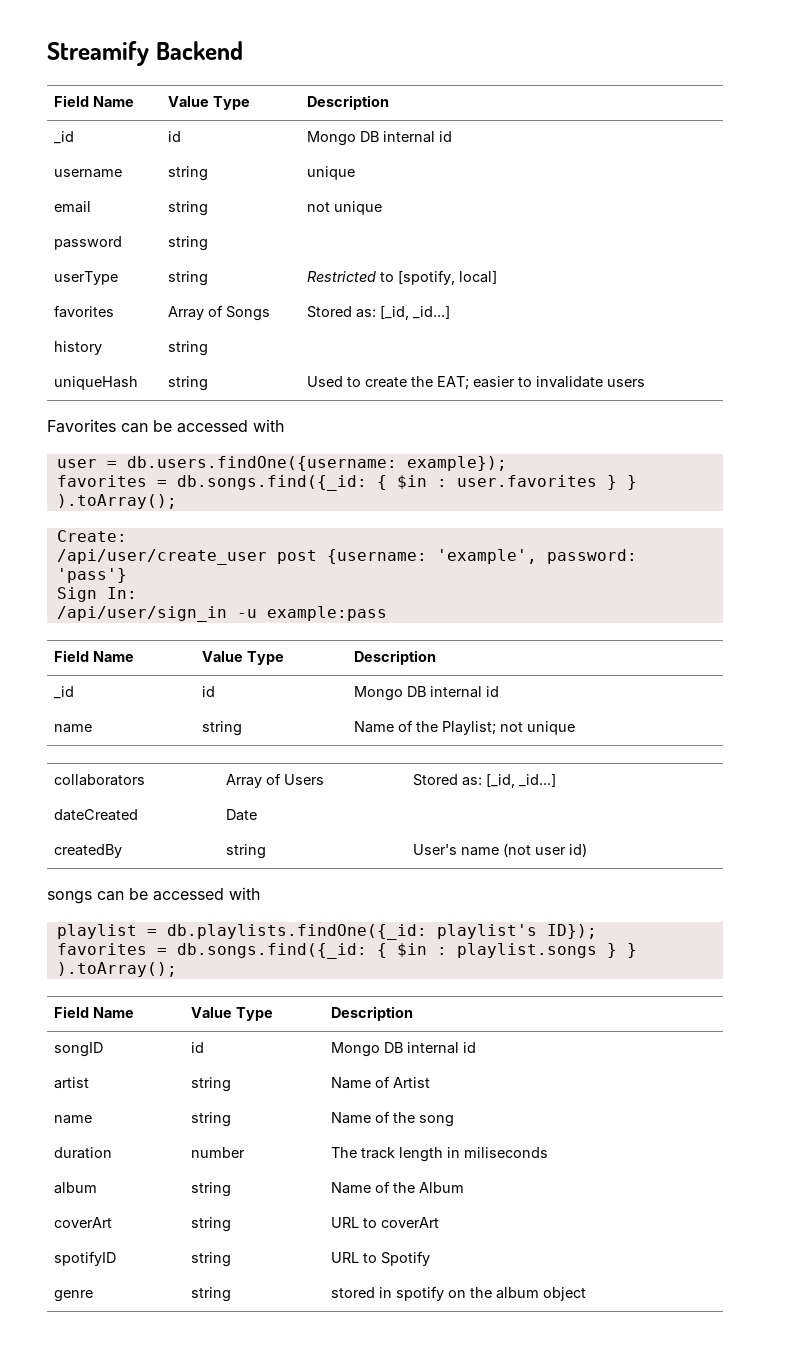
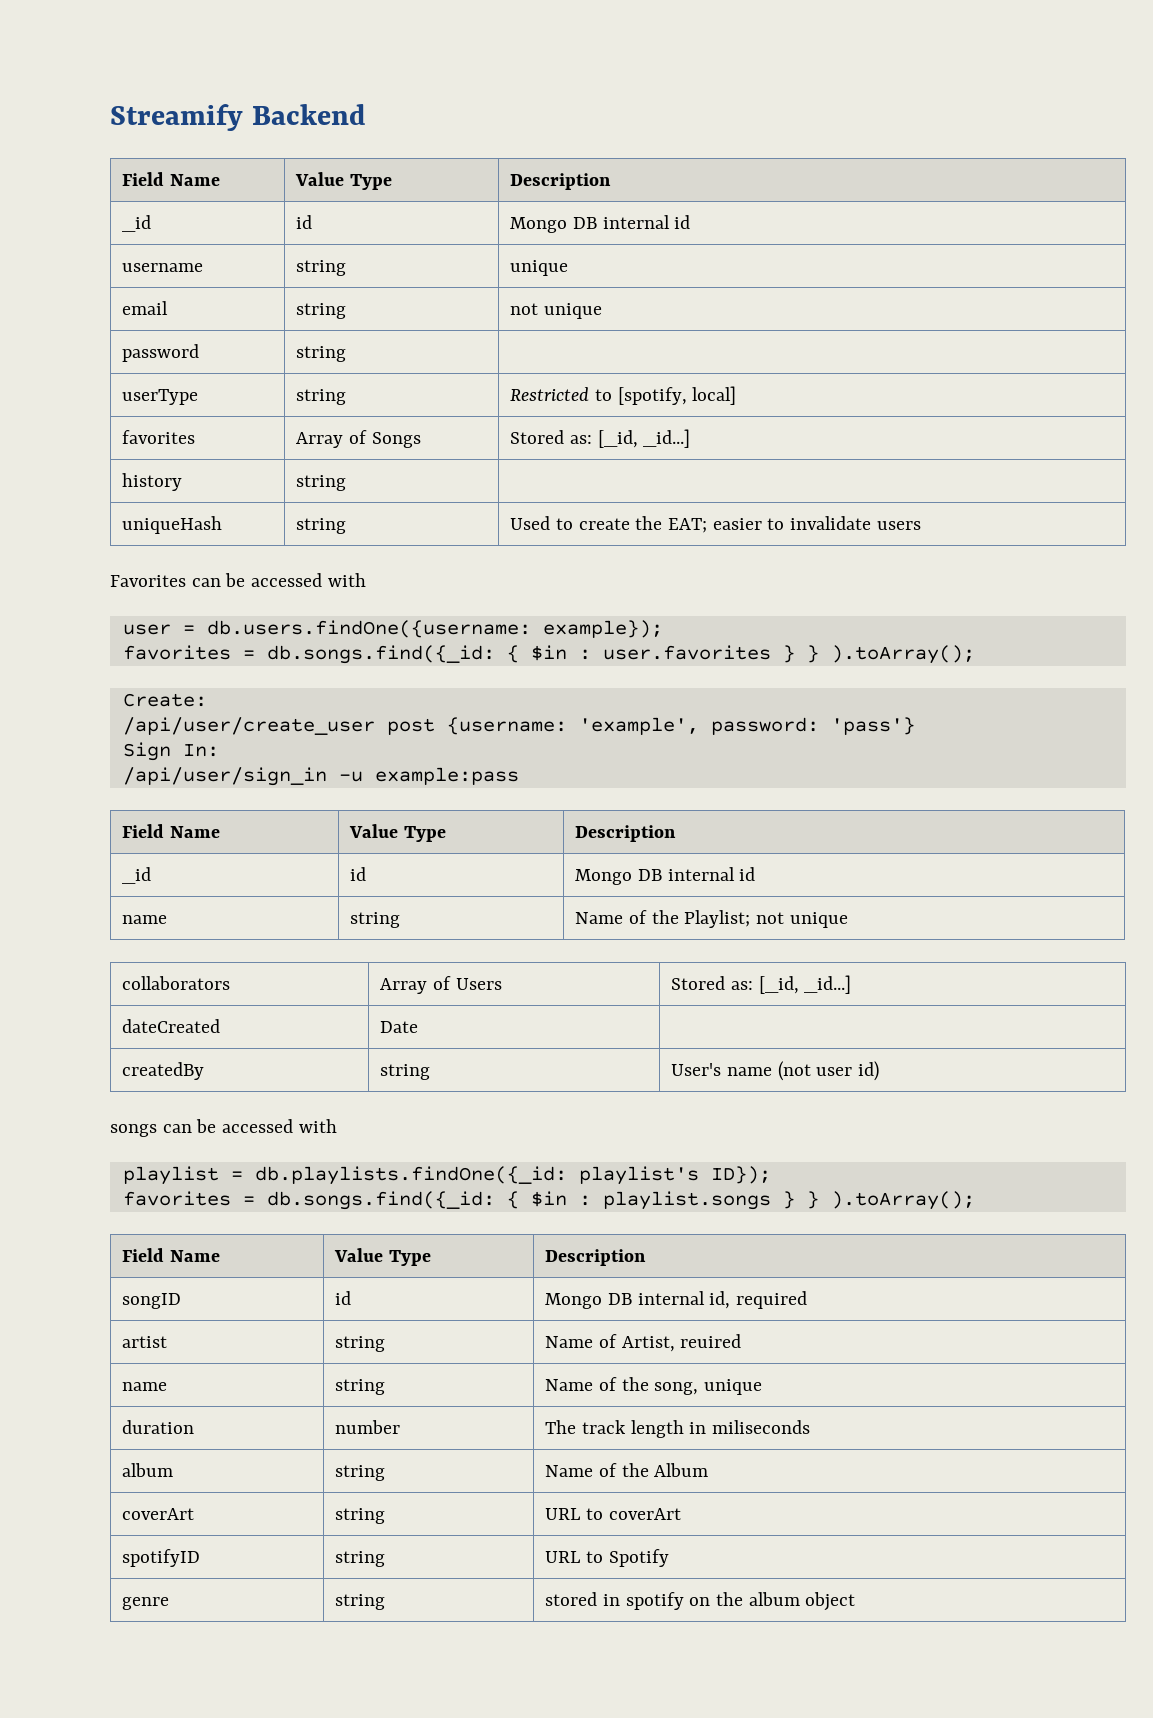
- songID | id | Mongo DB internal id
+ songID | id | Mongo DB internal id, required
- artist | string | Name of Artist
- name | string | Name of the song
+ artist | string | Name of Artist, reuired
+ name | string | Name of the song, unique

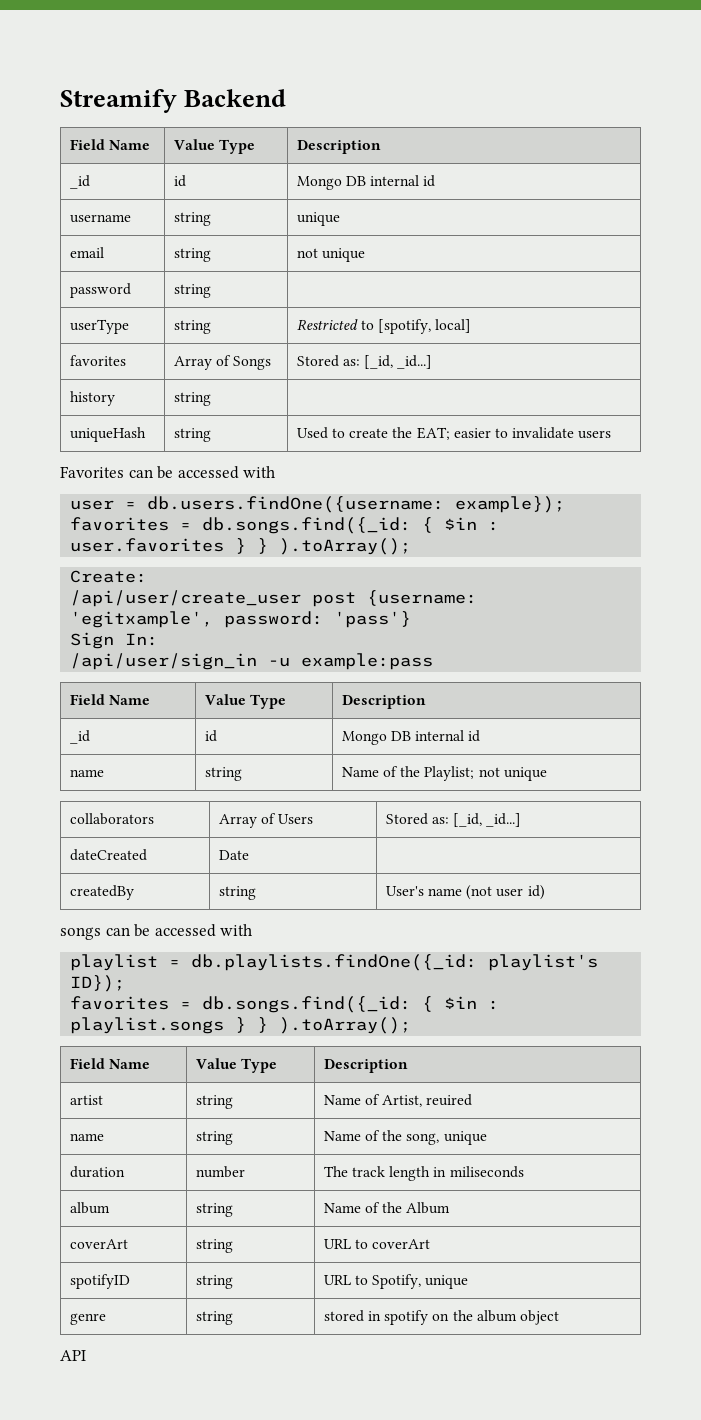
- /api/user/create_user post {username: 'example', password: 'pass'}
+ /api/user/create_user post {username: 'egitxample', password: 'pass'}
- songID | id | Mongo DB internal id, required
- spotifyID | string | URL to Spotify
+ spotifyID | string | URL to Spotify, unique
+ API

